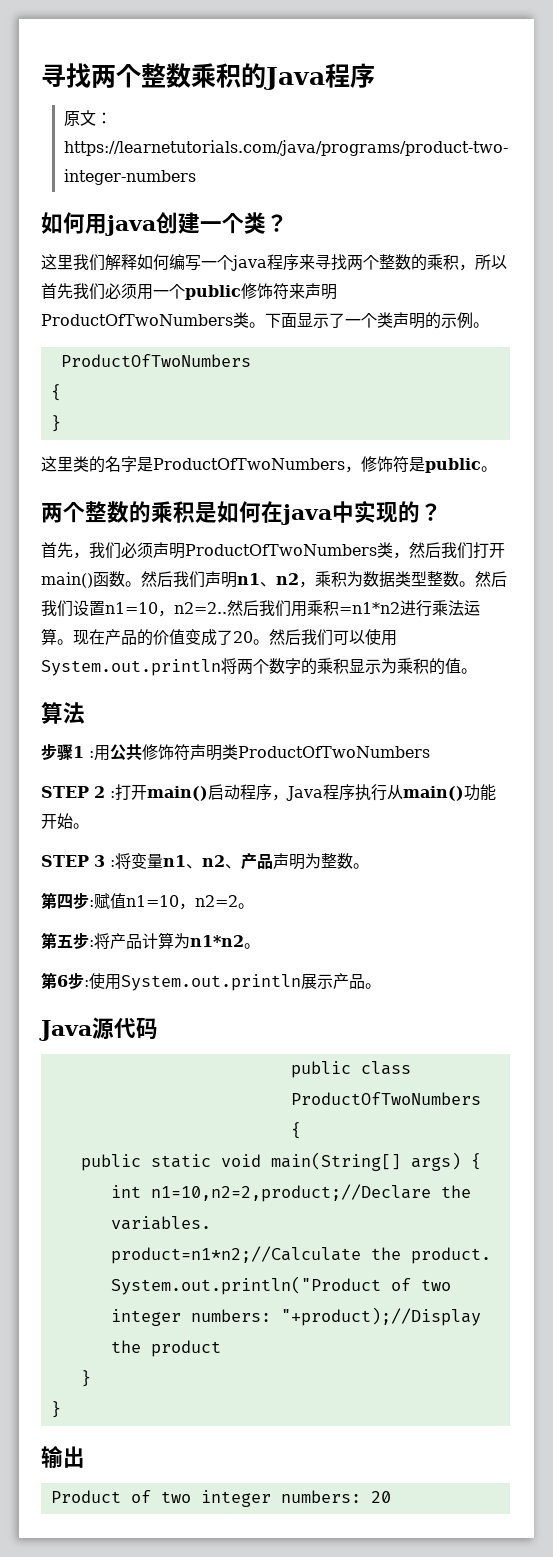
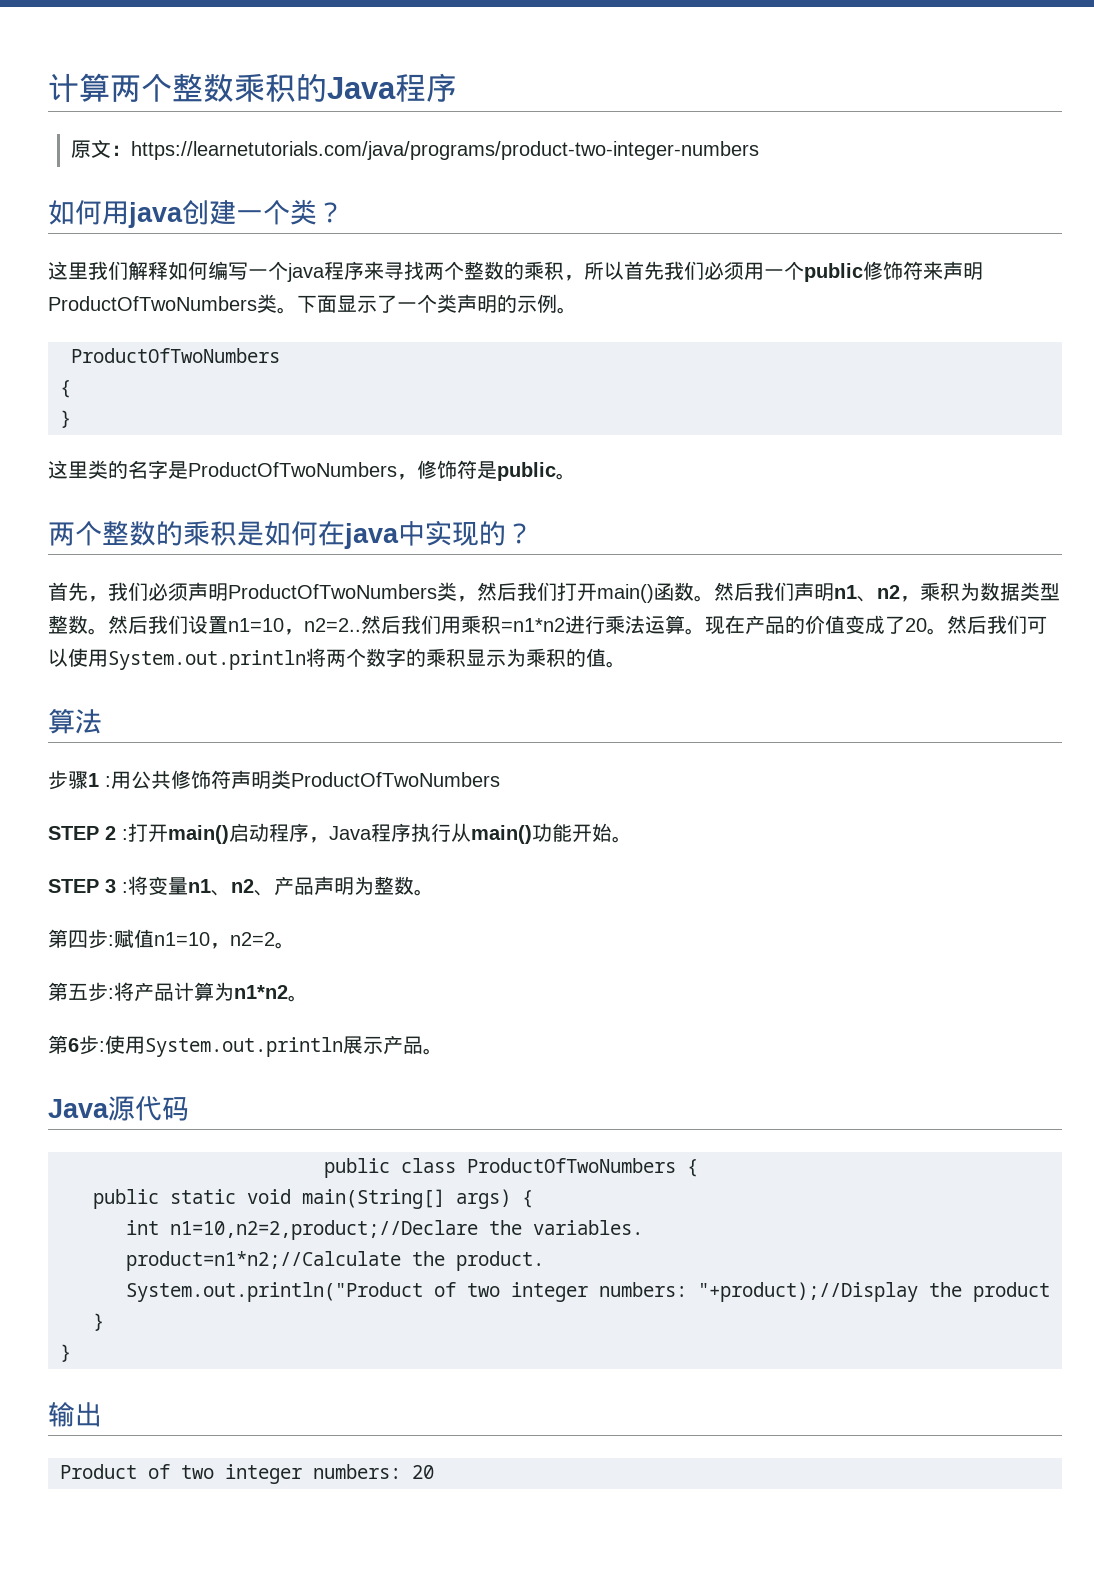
- 寻找两个整数乘积的Java程序
+ 计算两个整数乘积的Java程序

